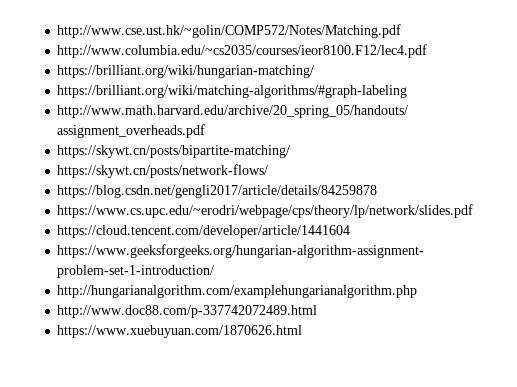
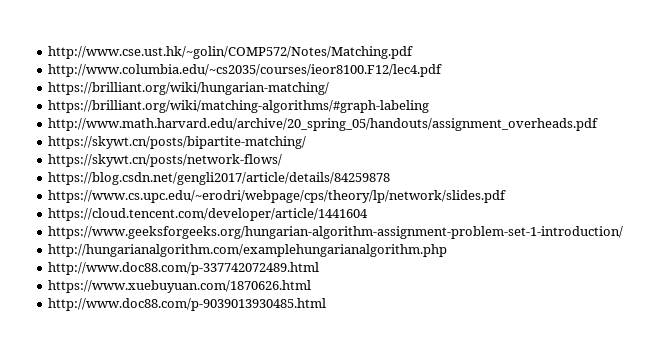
+ http://www.doc88.com/p-9039013930485.html

